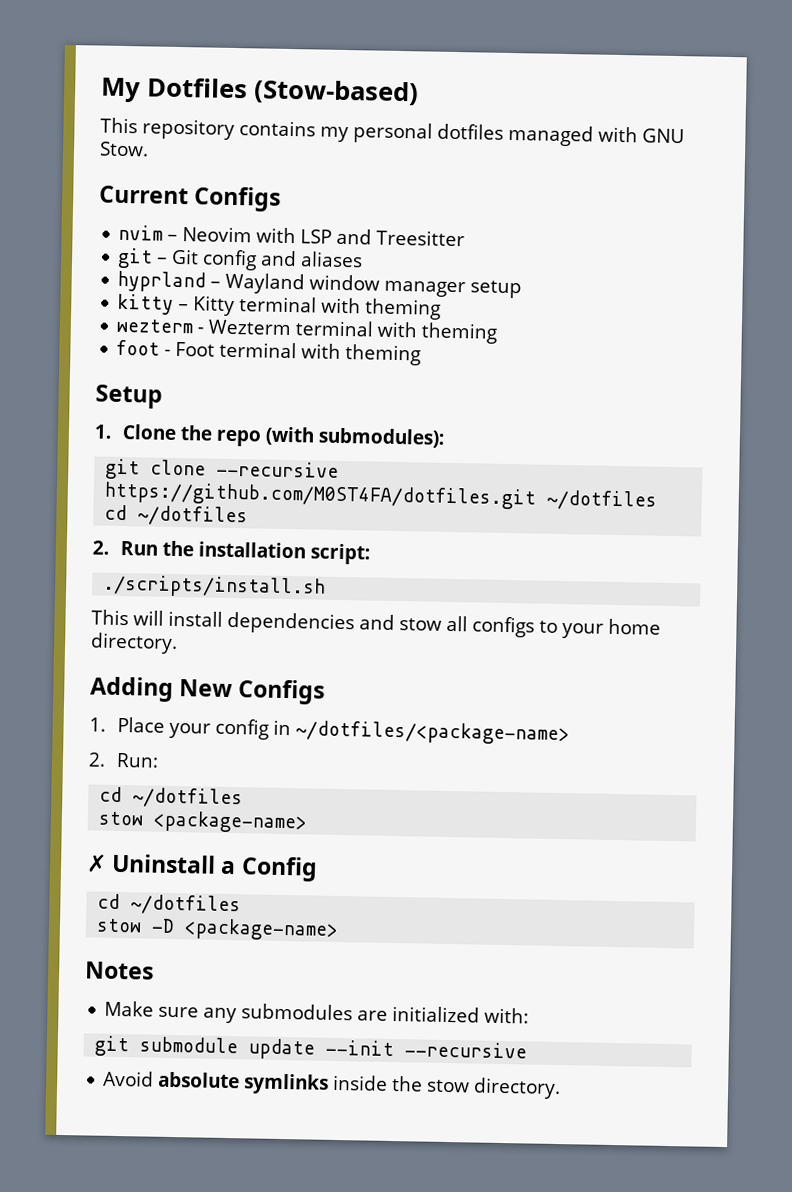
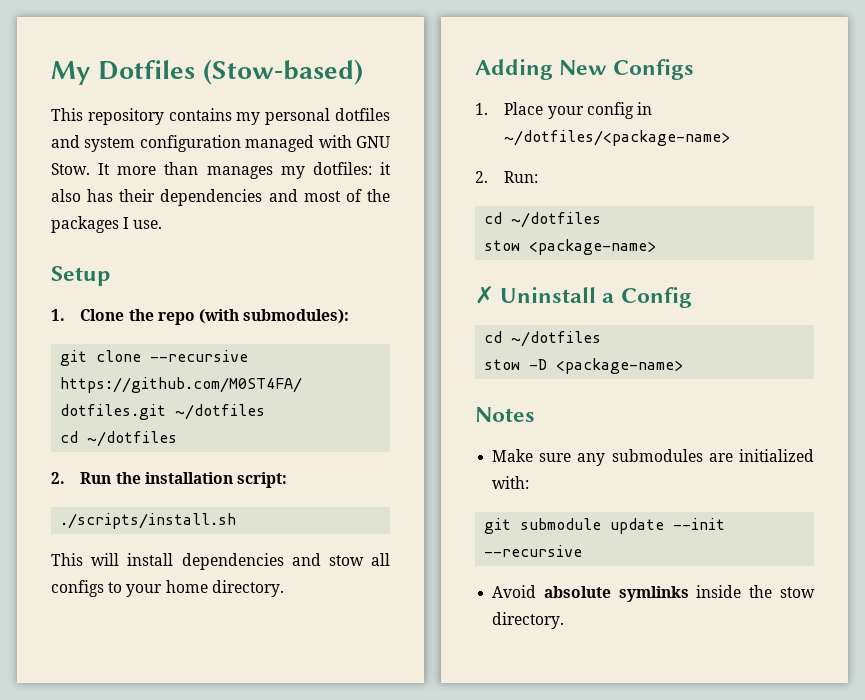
- This repository contains my personal dotfiles managed with GNU Stow.
- Current Configs
- nvim – Neovim with LSP and Treesitter
- git – Git config and aliases
- hyprland – Wayland window manager setup
- kitty – Kitty terminal with theming
- wezterm - Wezterm terminal with theming
- foot - Foot terminal with theming
+ This repository contains my personal dotfiles and system configuration managed with GNU Stow. It more than manages my dotfiles: it also has their dependencies and most of the packages I use.

